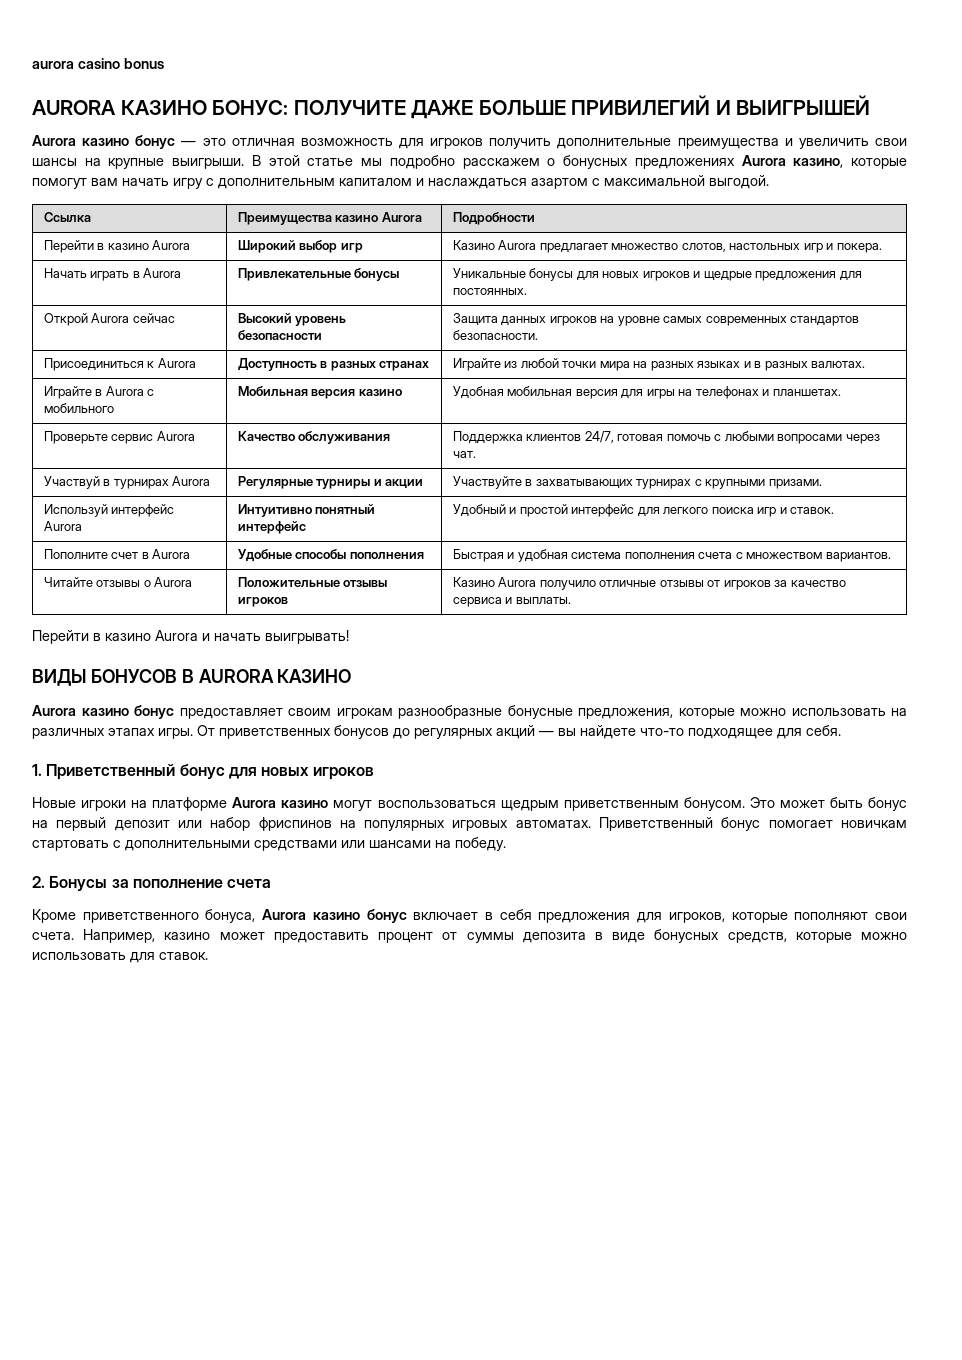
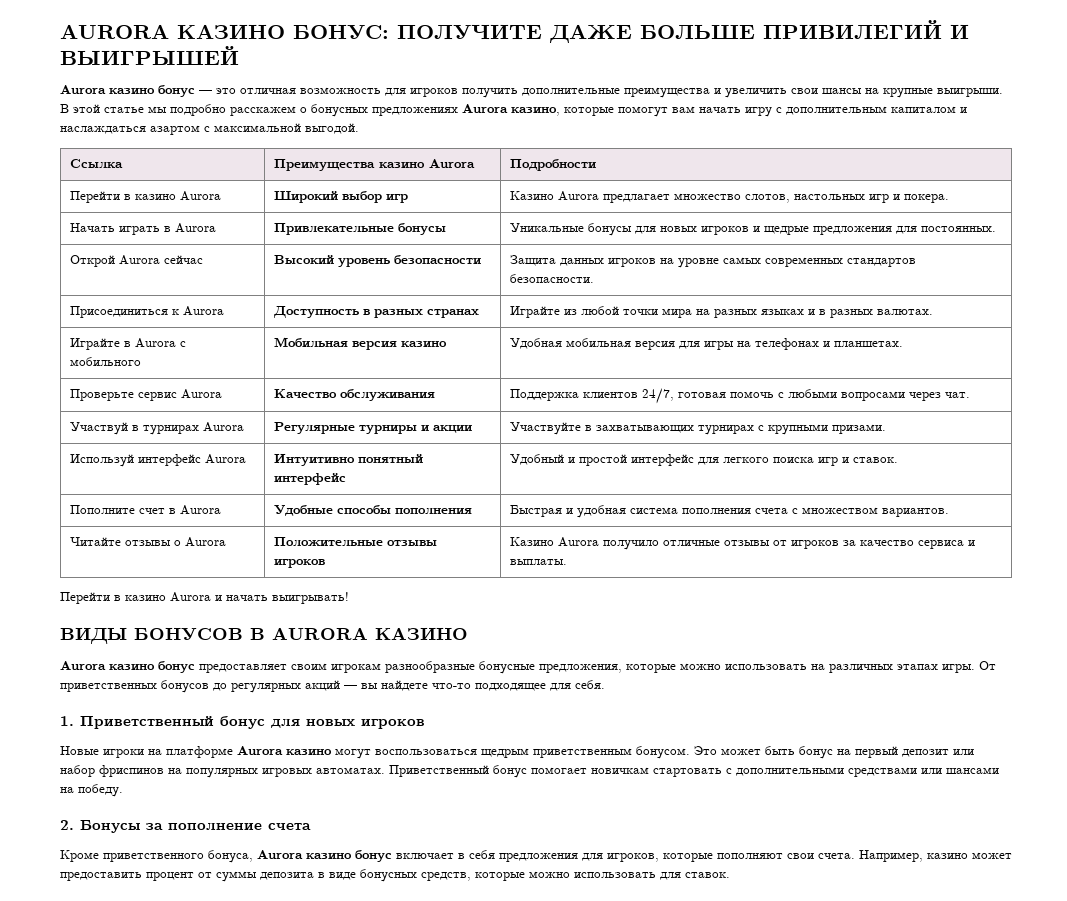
- aurora casino bonus

